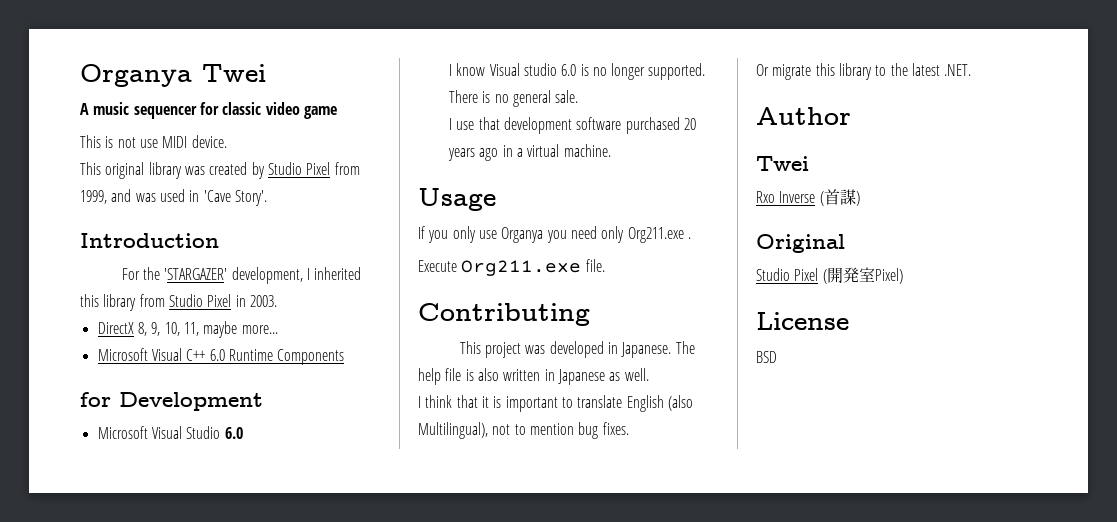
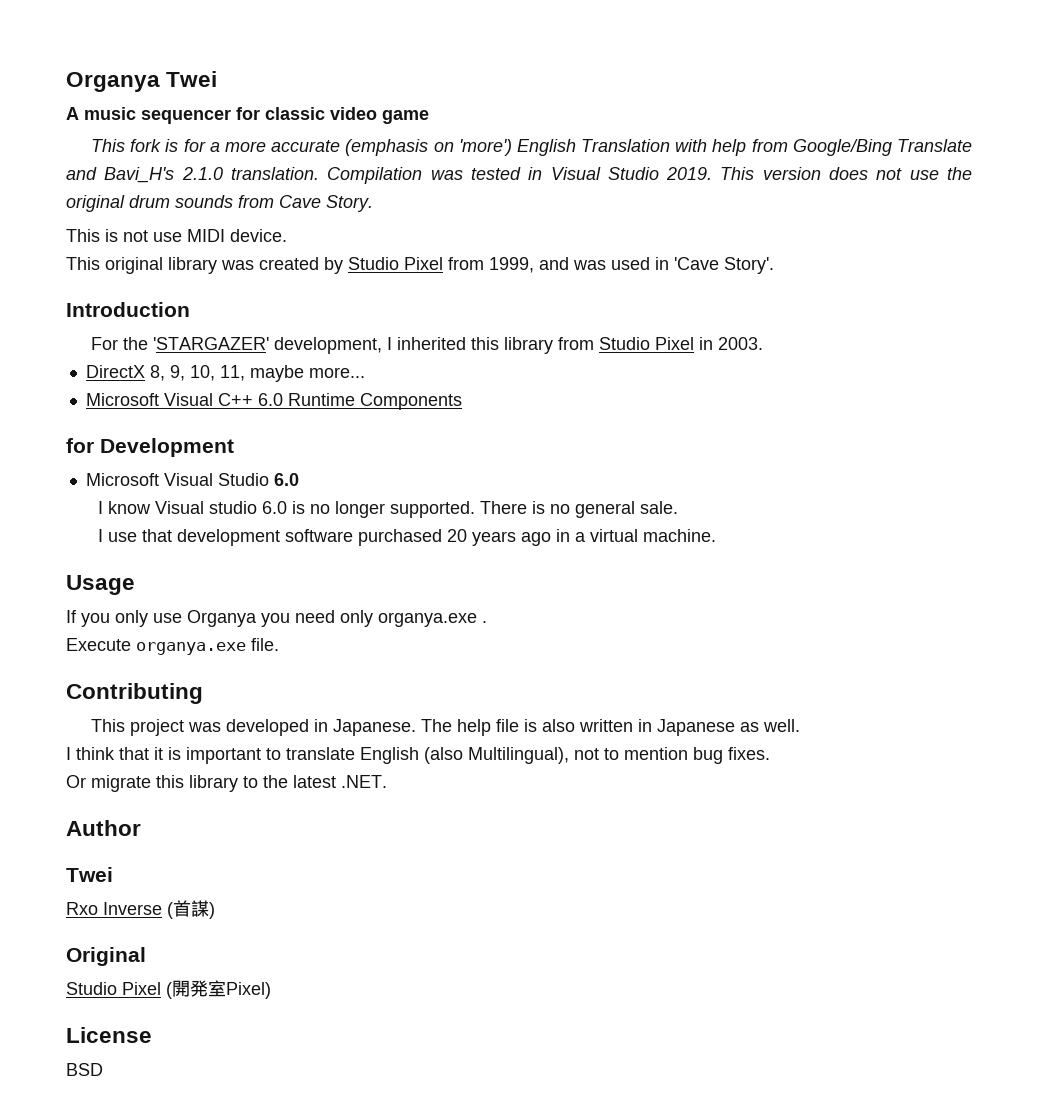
+ This fork is for a more accurate (emphasis on 'more') English Translation with help from Google/Bing Translate and Bavi_H's 2.1.0 translation. Compilation was tested in Visual Studio 2019. This version does not use the original drum sounds from Cave Story.
- If you only use Organya you need only Org211.exe .
+ If you only use Organya you need only organya.exe .
- Execute Org211.exe file.
+ Execute organya.exe file.

